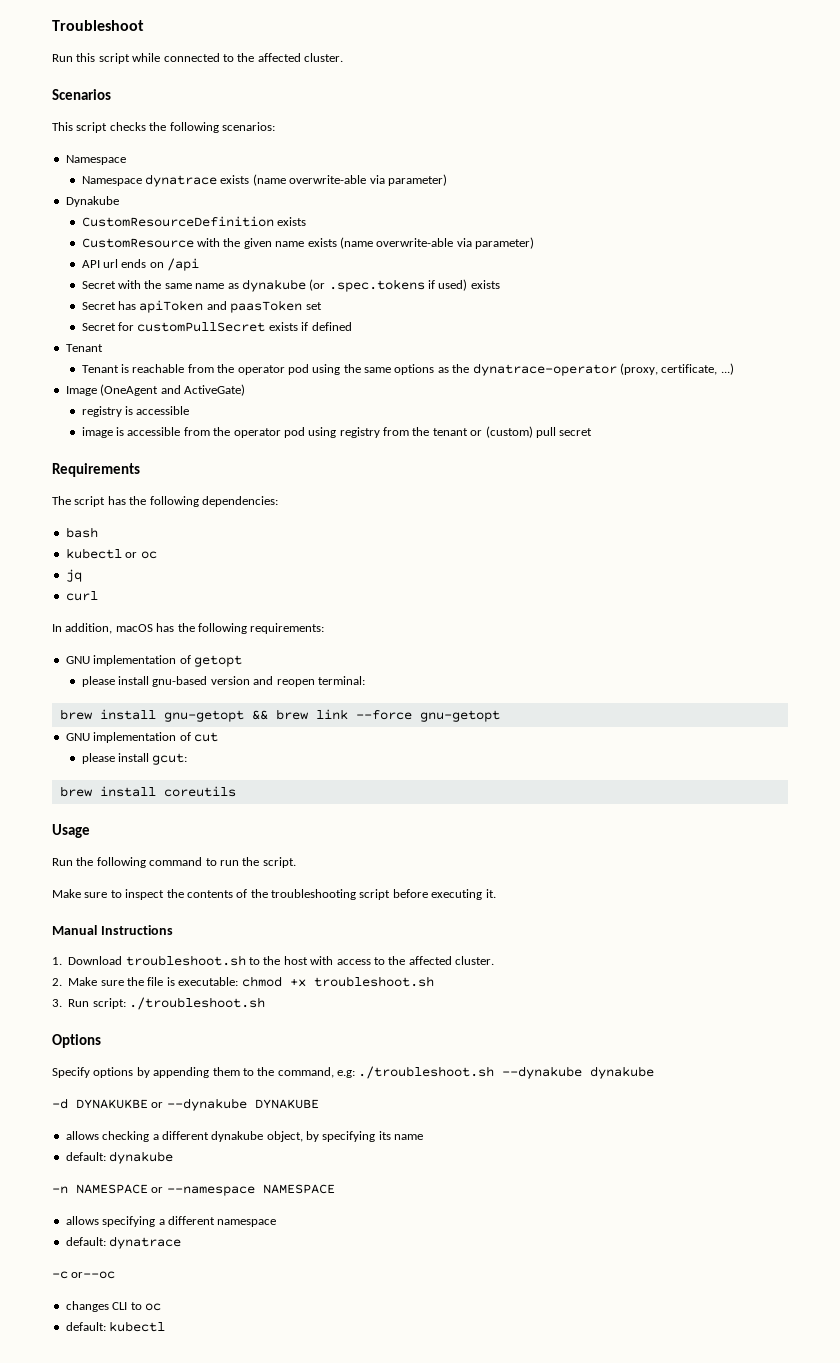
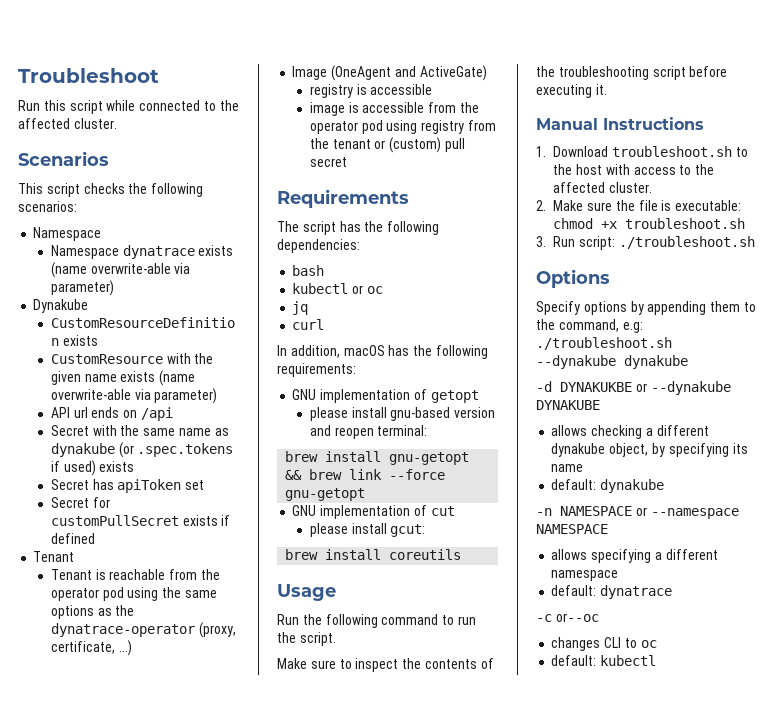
- Secret has apiToken and paasToken set
+ Secret has apiToken set

